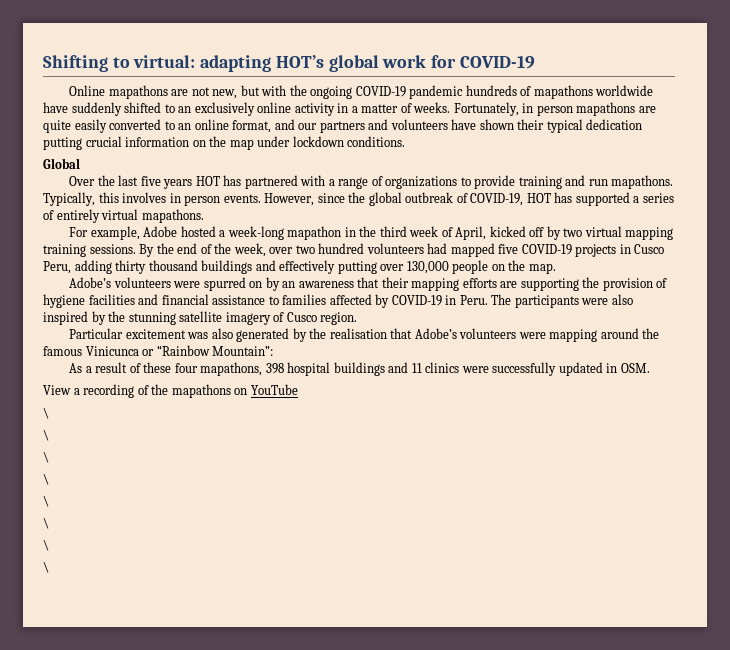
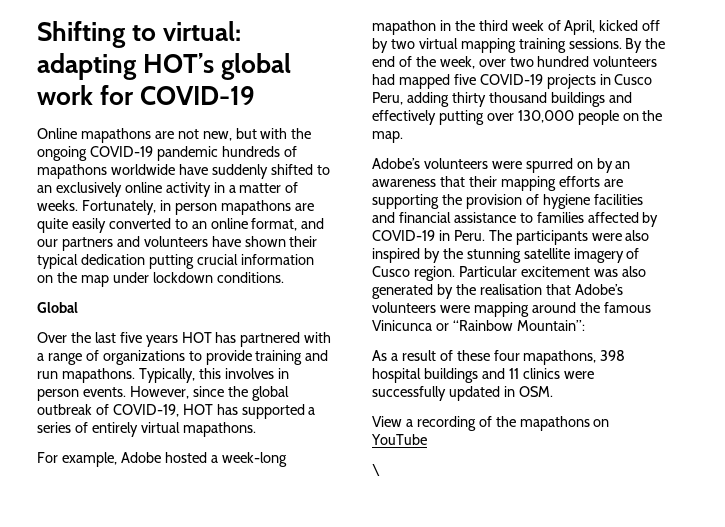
- The participants were also inspired by the stunning satellite imagery of Cusco region.
- Particular excitement was also generated by the realisation that Adobe’s volunteers were mapping around the famous Vinicunca or “Rainbow Mountain”:
+ The participants were also inspired by the stunning satellite imagery of Cusco region. Particular excitement was also generated by the realisation that Adobe’s volunteers were mapping around the famous Vinicunca or “Rainbow Mountain”:
  View a recording of the mapathons on YouTube
- \
- \
- \
- \
- \
- \
- \

